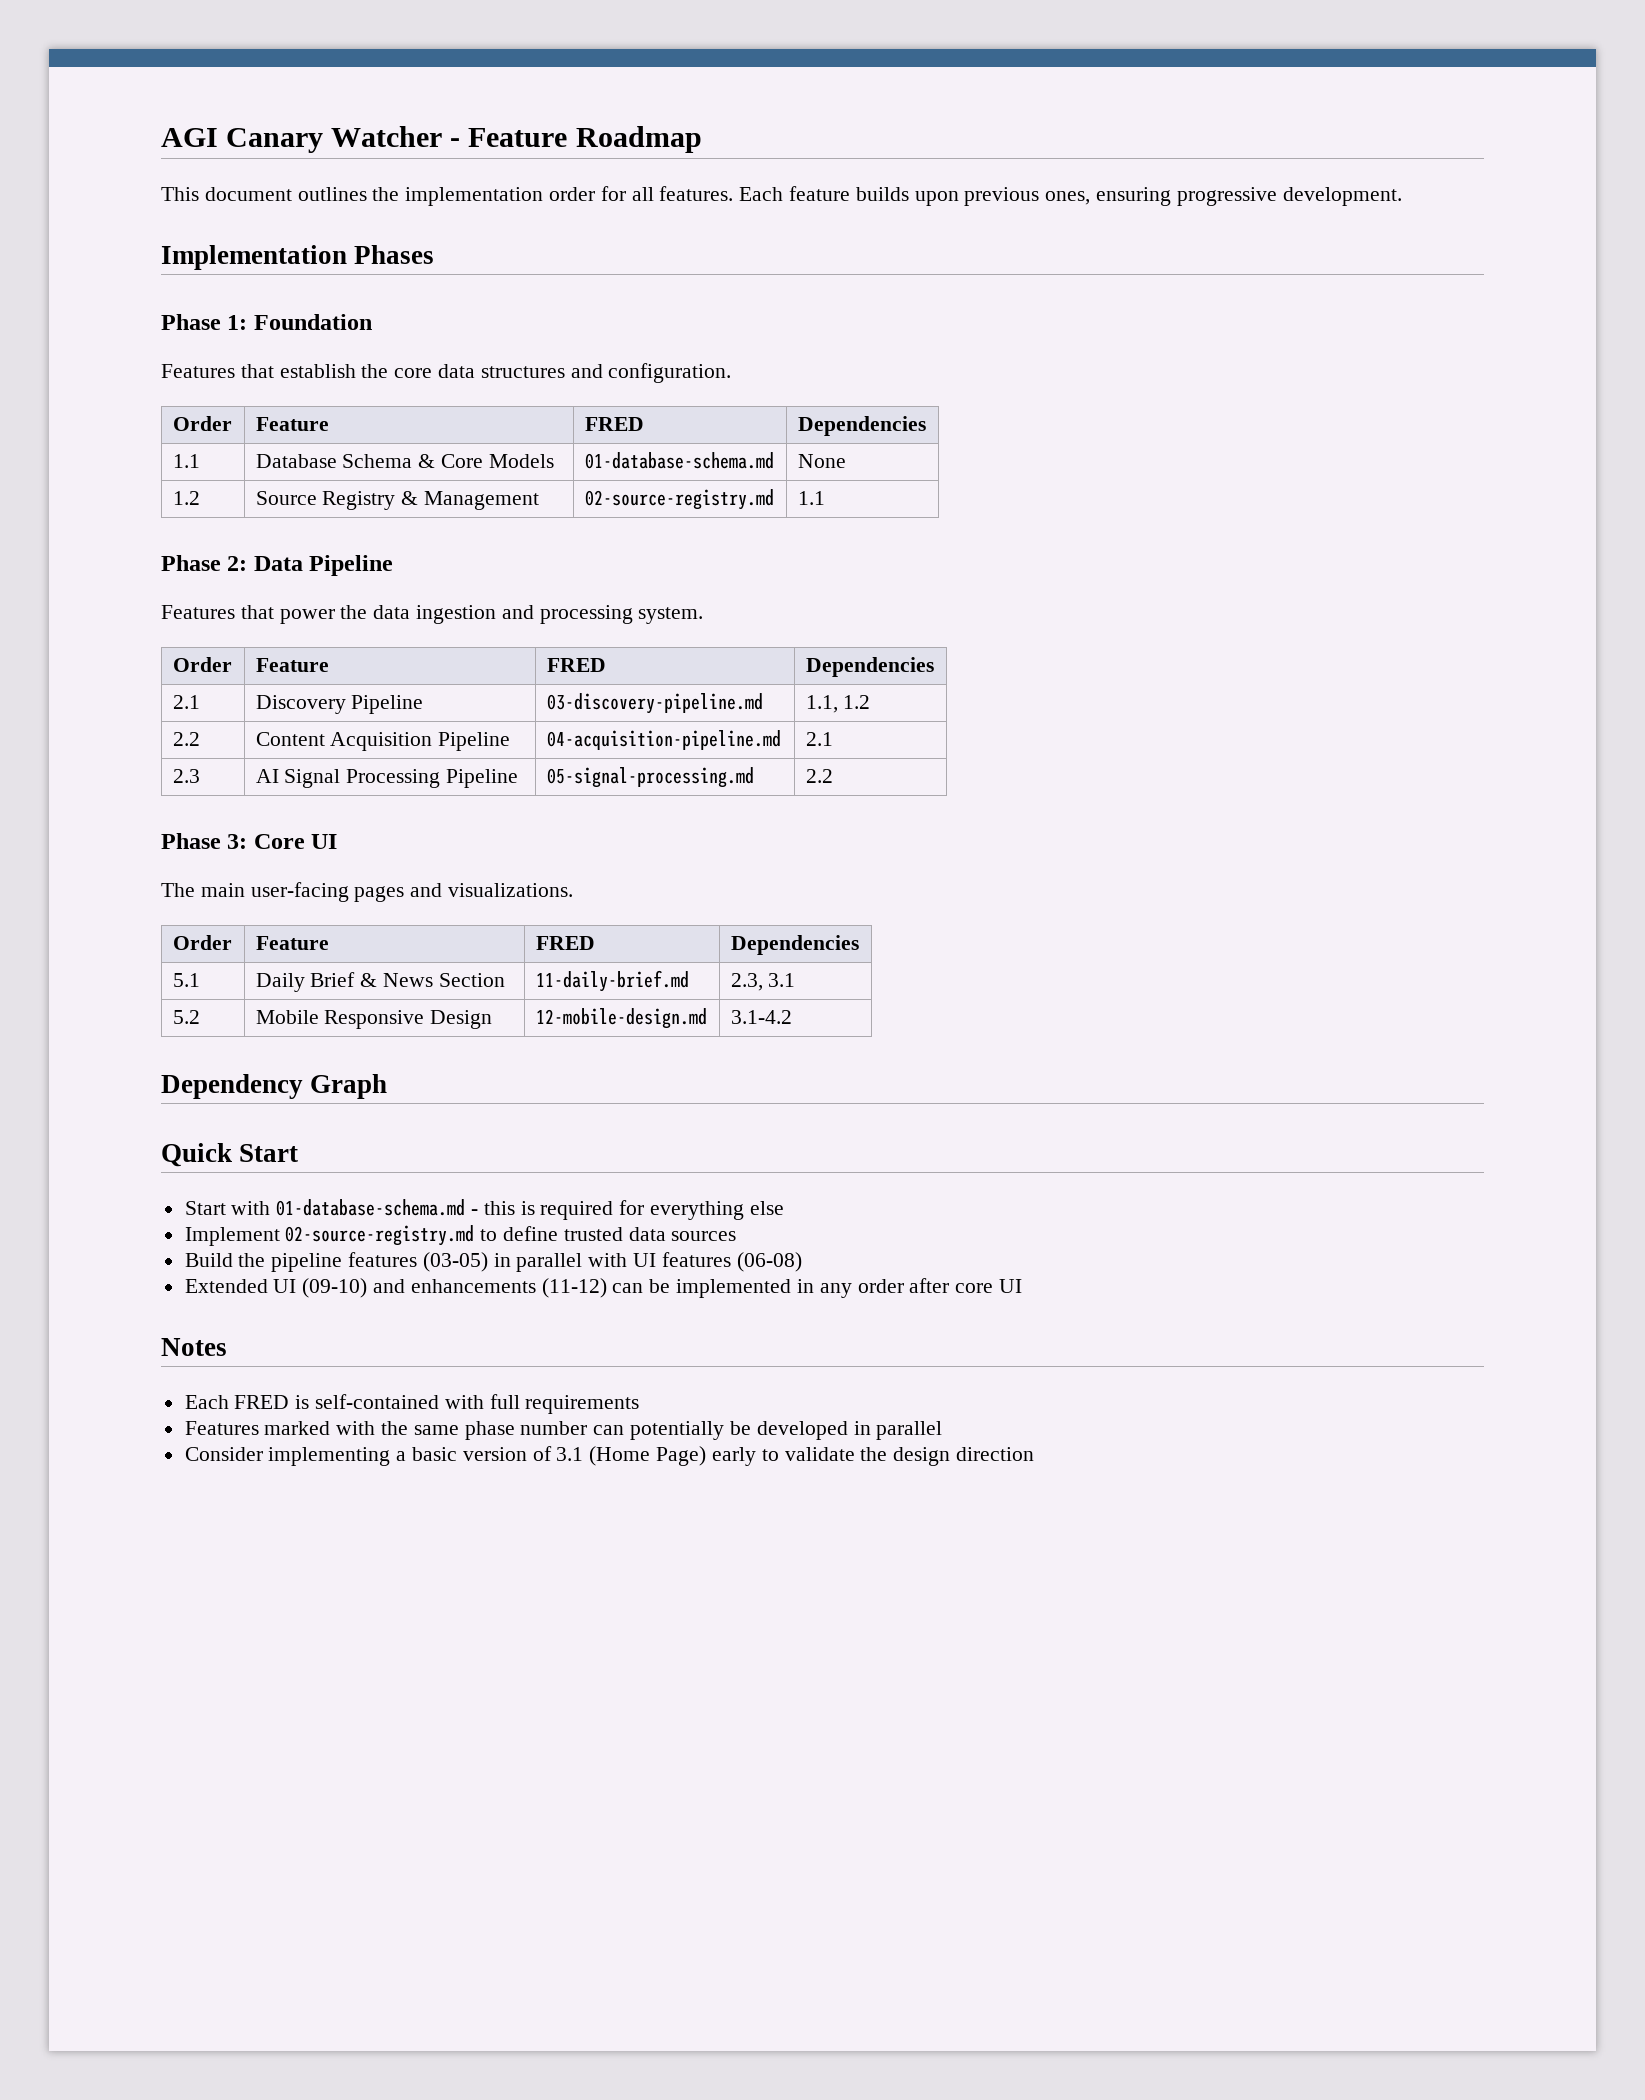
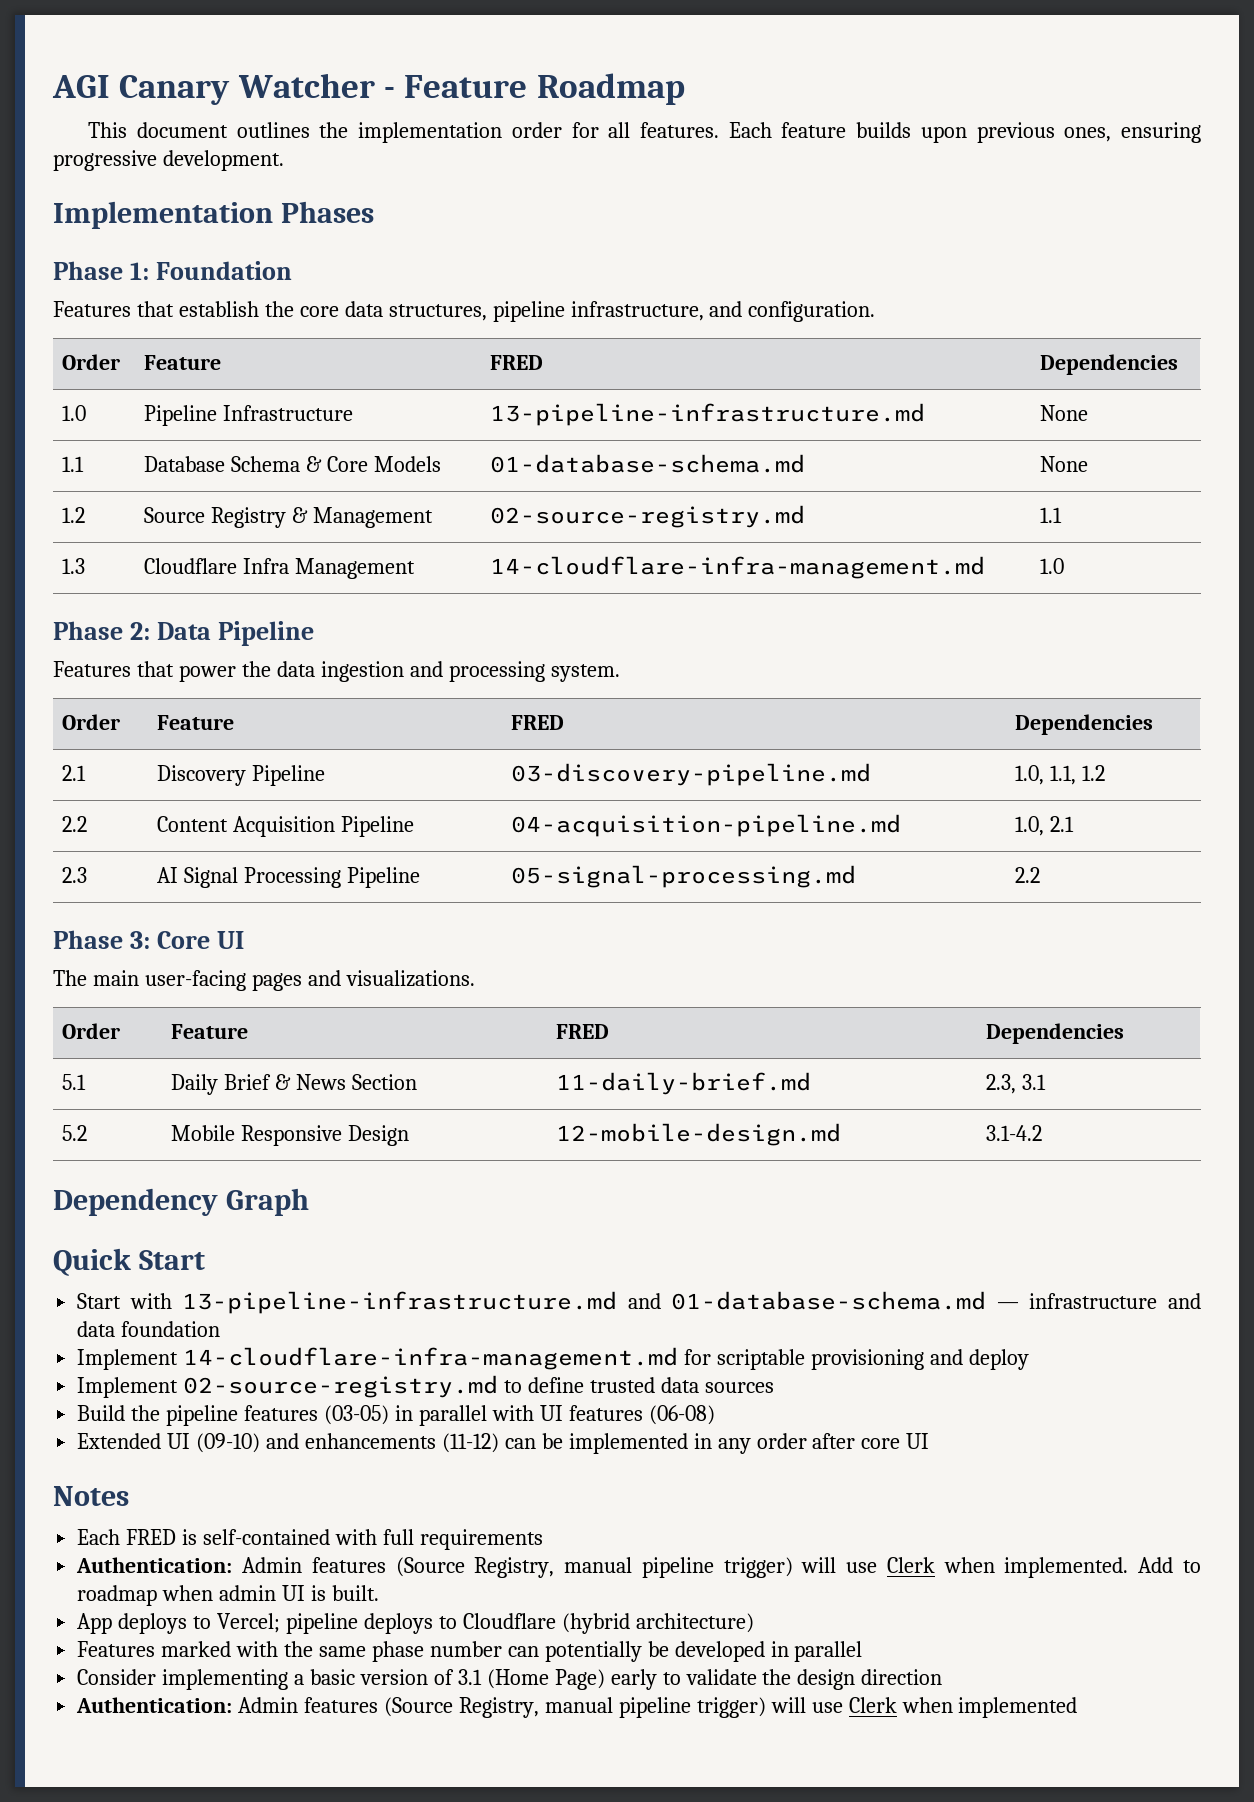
- Features that establish the core data structures and configuration.
+ Features that establish the core data structures, pipeline infrastructure, and configuration.
+ 1.0 | Pipeline Infrastructure | 13-pipeline-infrastructure.md | None
+ 1.3 | Cloudflare Infra Management | 14-cloudflare-infra-management.md | 1.0
- 2.1 | Discovery Pipeline | 03-discovery-pipeline.md | 1.1, 1.2
+ 2.1 | Discovery Pipeline | 03-discovery-pipeline.md | 1.0, 1.1, 1.2
- 2.2 | Content Acquisition Pipeline | 04-acquisition-pipeline.md | 2.1
+ 2.2 | Content Acquisition Pipeline | 04-acquisition-pipeline.md | 1.0, 2.1
- Start with 01-database-schema.md - this is required for everything else
+ Start with 13-pipeline-infrastructure.md and 01-database-schema.md — infrastructure and data foundation
+ Implement 14-cloudflare-infra-management.md for scriptable provisioning and deploy
+ Authentication: Admin features (Source Registry, manual pipeline trigger) will use Clerk when implemented. Add to roadmap when admin UI is built.
+ App deploys to Vercel; pipeline deploys to Cloudflare (hybrid architecture)
+ Authentication: Admin features (Source Registry, manual pipeline trigger) will use Clerk when implemented

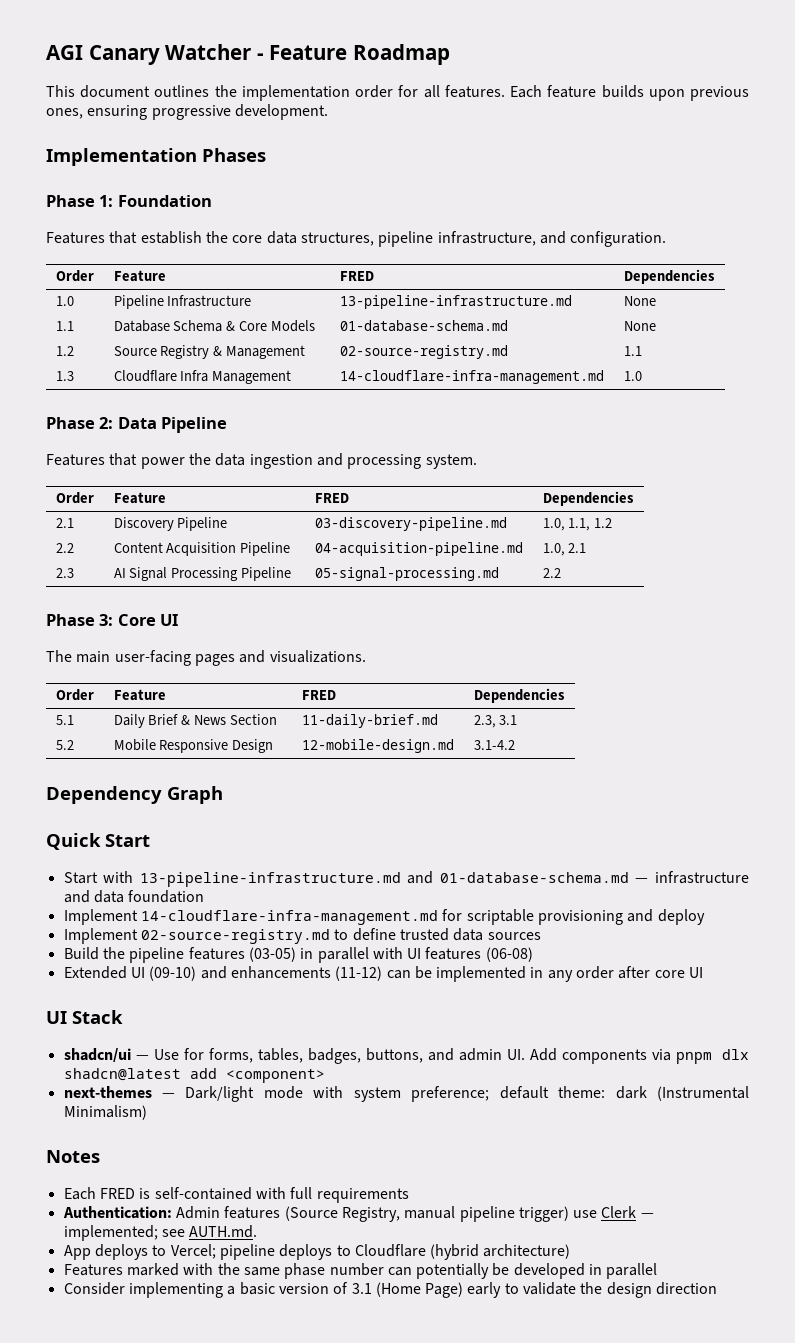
+ UI Stack
+ shadcn/ui — Use for forms, tables, badges, buttons, and admin UI. Add components via pnpm dlx shadcn@latest add <component>
+ next-themes — Dark/light mode with system preference; default theme: dark (Instrumental Minimalism)
- Authentication: Admin features (Source Registry, manual pipeline trigger) will use Clerk when implemented. Add to roadmap when admin UI is built.
+ Authentication: Admin features (Source Registry, manual pipeline trigger) use Clerk — implemented; see AUTH.md.
- Authentication: Admin features (Source Registry, manual pipeline trigger) will use Clerk when implemented

